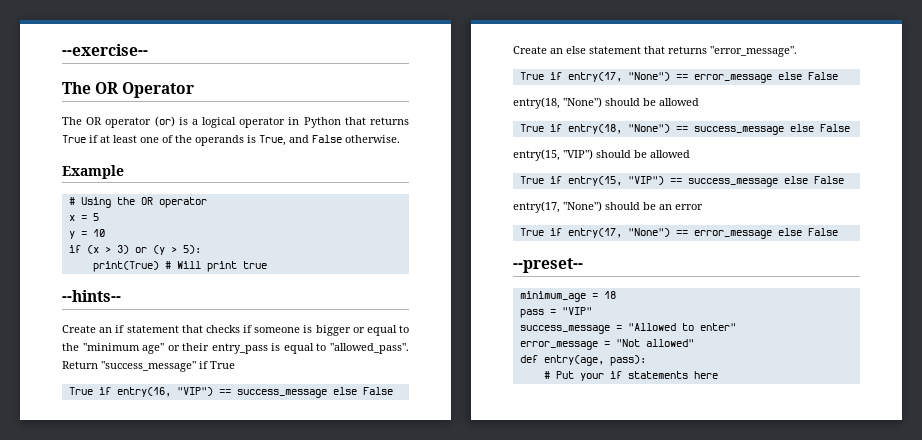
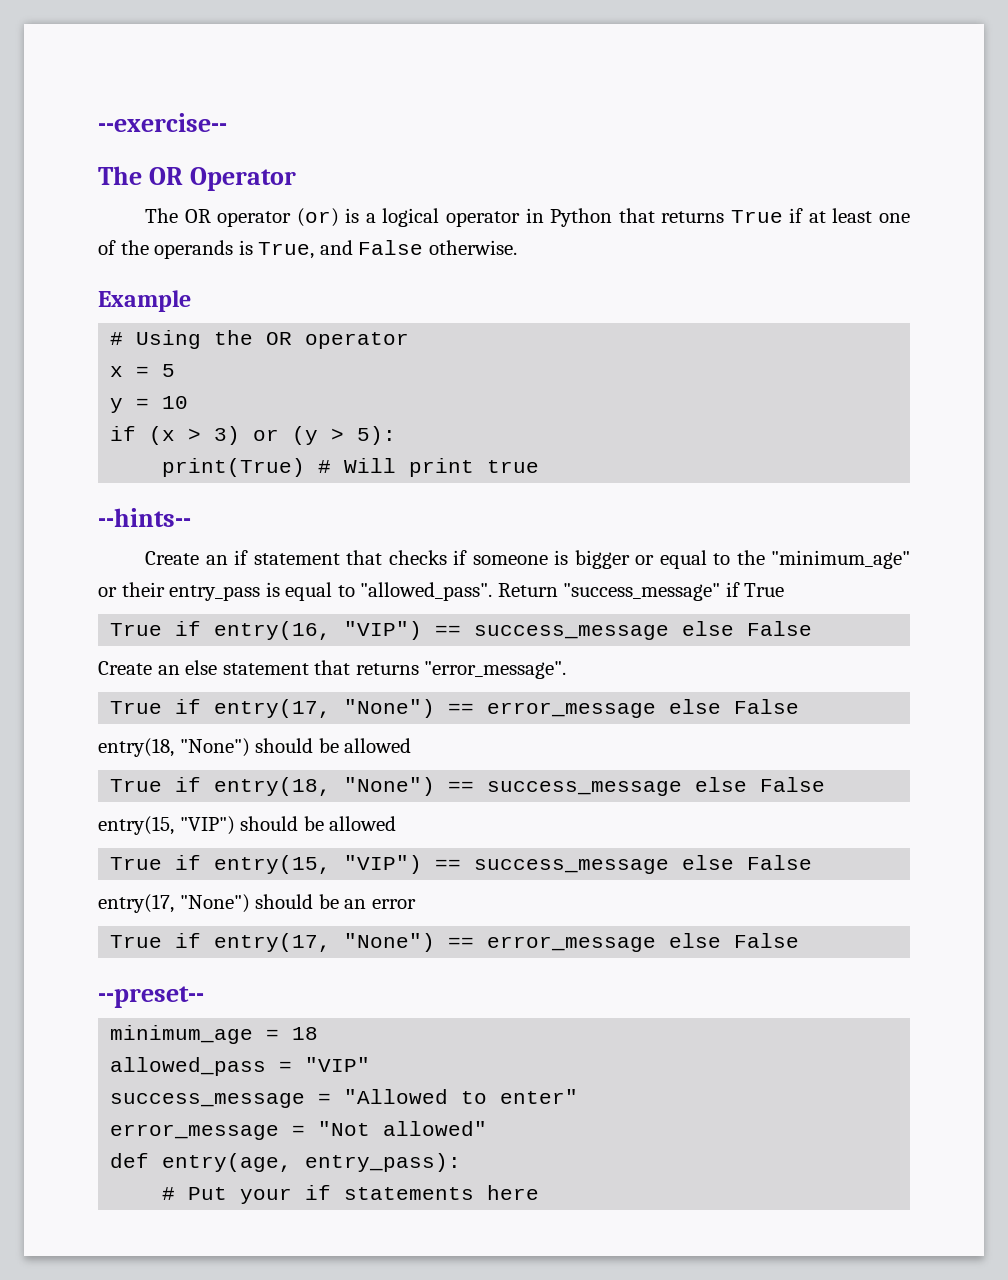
- Create an if statement that checks if someone is bigger or equal to the "minimum age" or their entry_pass is equal to "allowed_pass".
+ Create an if statement that checks if someone is bigger or equal to the "minimum_age" or their entry_pass is equal to "allowed_pass".
- pass = "VIP"
+ allowed_pass = "VIP"
- def entry(age, pass):
+ def entry(age, entry_pass):

